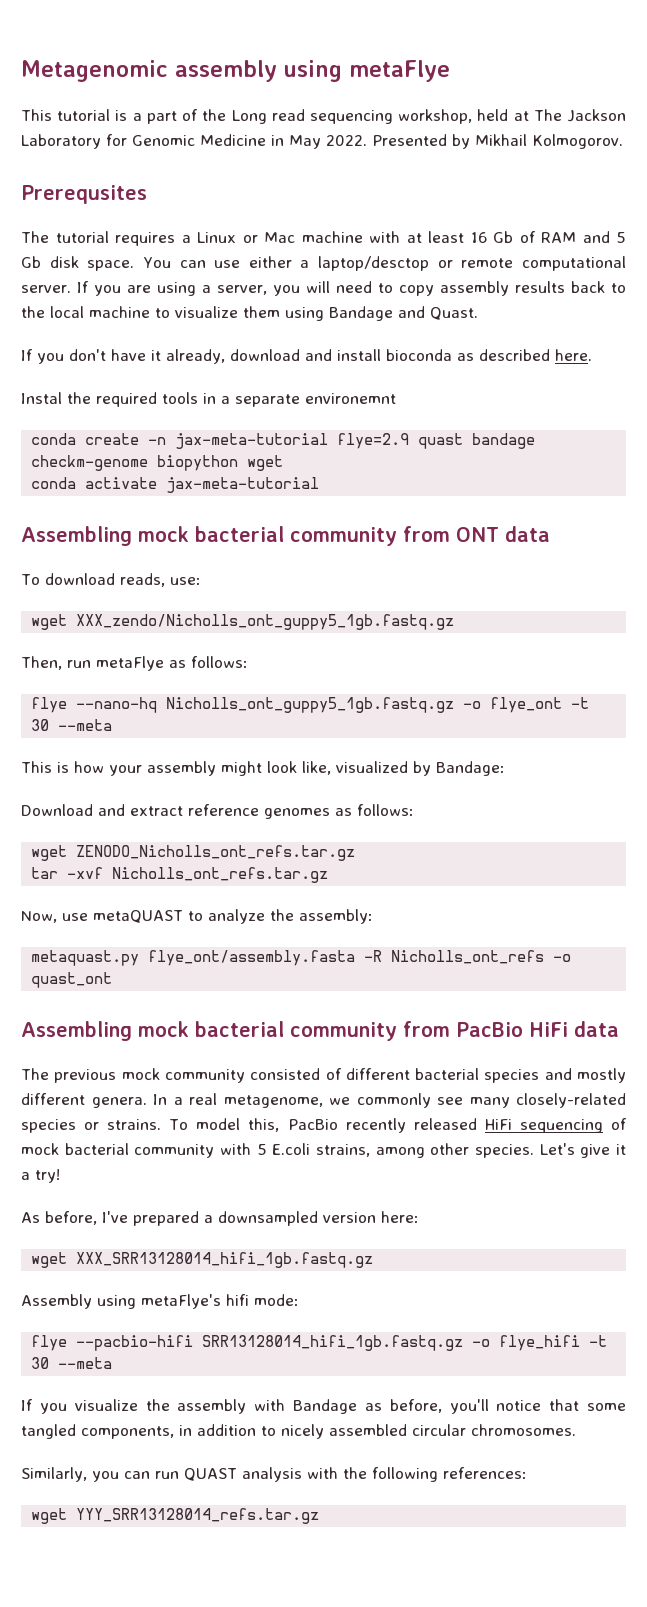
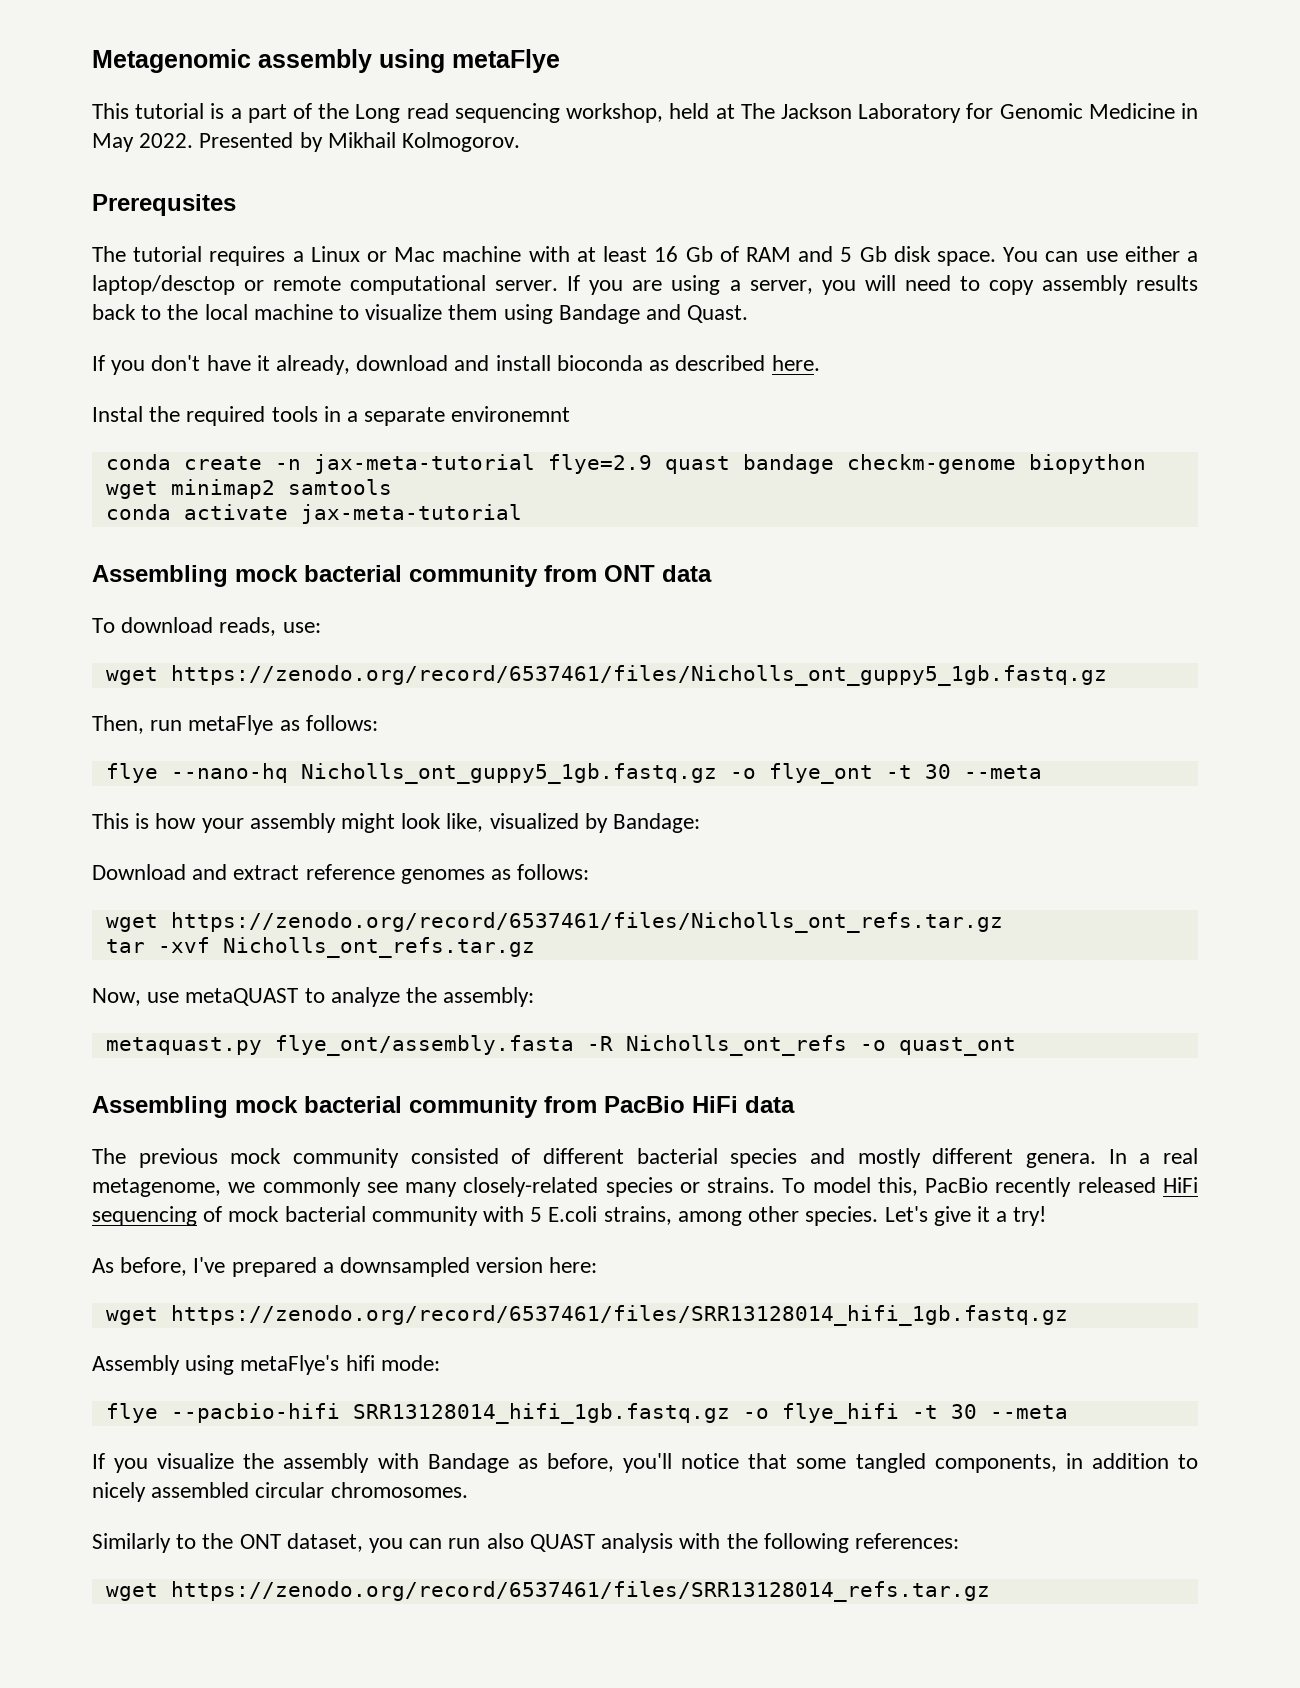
- conda create -n jax-meta-tutorial flye=2.9 quast bandage checkm-genome biopython wget
+ conda create -n jax-meta-tutorial flye=2.9 quast bandage checkm-genome biopython wget minimap2 samtools
- wget XXX_zendo/Nicholls_ont_guppy5_1gb.fastq.gz
+ wget https://zenodo.org/record/6537461/files/Nicholls_ont_guppy5_1gb.fastq.gz
- wget ZENODO_Nicholls_ont_refs.tar.gz
+ wget https://zenodo.org/record/6537461/files/Nicholls_ont_refs.tar.gz
- wget XXX_SRR13128014_hifi_1gb.fastq.gz
+ wget https://zenodo.org/record/6537461/files/SRR13128014_hifi_1gb.fastq.gz
- Similarly, you can run QUAST analysis with the following references:
+ Similarly to the ONT dataset, you can run also QUAST analysis with the following references:
- wget YYY_SRR13128014_refs.tar.gz
+ wget https://zenodo.org/record/6537461/files/SRR13128014_refs.tar.gz

